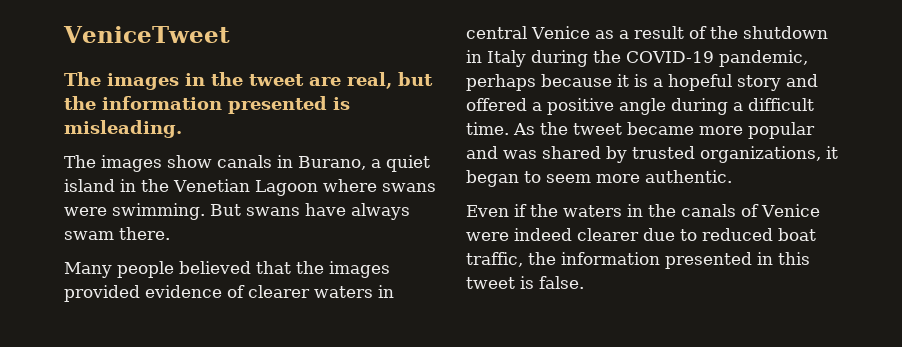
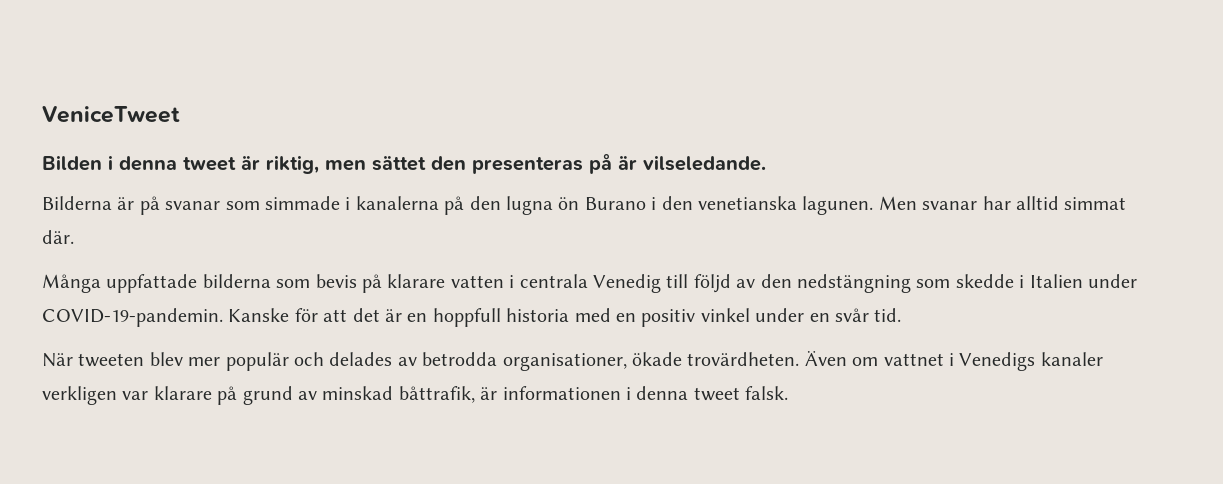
- The images in the tweet are real, but the information presented is misleading.
- The images show canals in Burano, a quiet island in the Venetian Lagoon where swans were swimming. But swans have always swam there.
- Many people believed that the images provided evidence of clearer waters in central Venice as a result of the shutdown in Italy during the COVID-19 pandemic, perhaps because it is a hopeful story and offered a positive angle during a difficult time. As the tweet became more popular and was shared by trusted organizations, it began to seem more authentic.
- Even if the waters in the canals of Venice were indeed clearer due to reduced boat traffic, the information presented in this tweet is false.
+ Bilden i denna tweet är riktig, men sättet den presenteras på är vilseledande.
+ Bilderna är på svanar som simmade i kanalerna på den lugna ön Burano i den venetianska lagunen. Men svanar har alltid simmat där.
+ Många uppfattade bilderna som bevis på klarare vatten i centrala Venedig till följd av den nedstängning som skedde i Italien under COVID-19-pandemin. Kanske för att det är en hoppfull historia med en positiv vinkel under en svår tid.
+ När tweeten blev mer populär och delades av betrodda organisationer, ökade trovärdheten. Även om vattnet i Venedigs kanaler verkligen var klarare på grund av minskad båttrafik, är informationen i denna tweet falsk.

